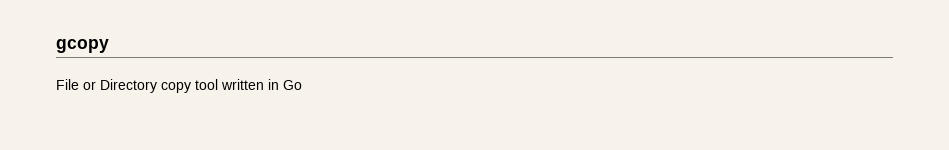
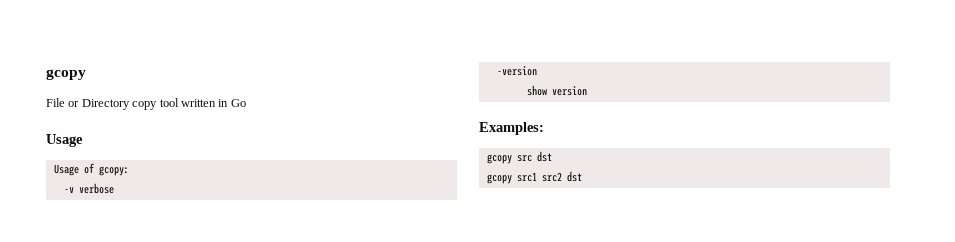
  File or Directory copy tool written in Go
+ Usage
+ Usage of gcopy:
+ -v verbose
+ -version
+ show version
+ Examples:
+ gcopy src dst
+ gcopy src1 src2 dst

